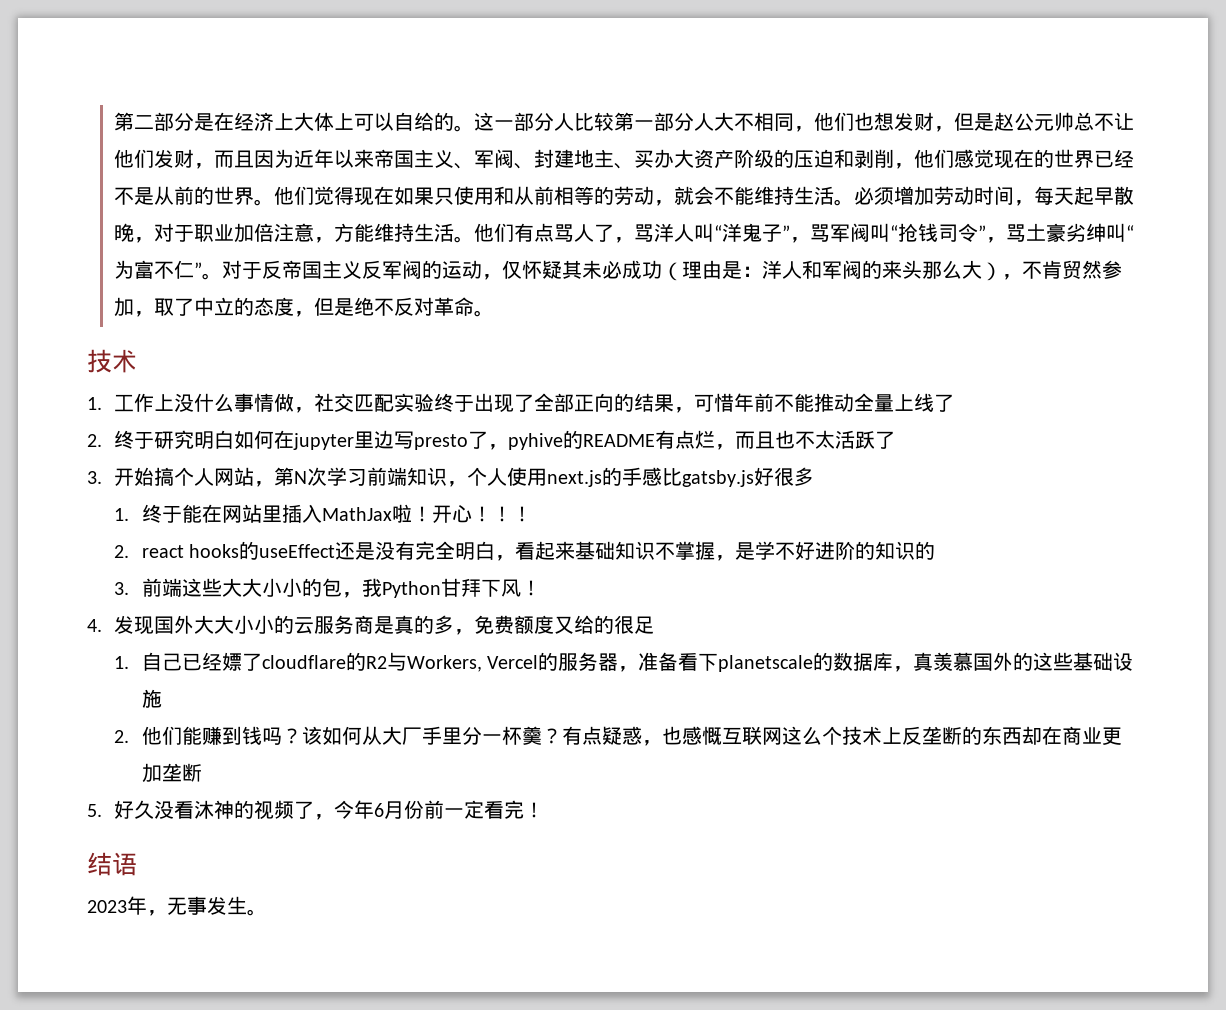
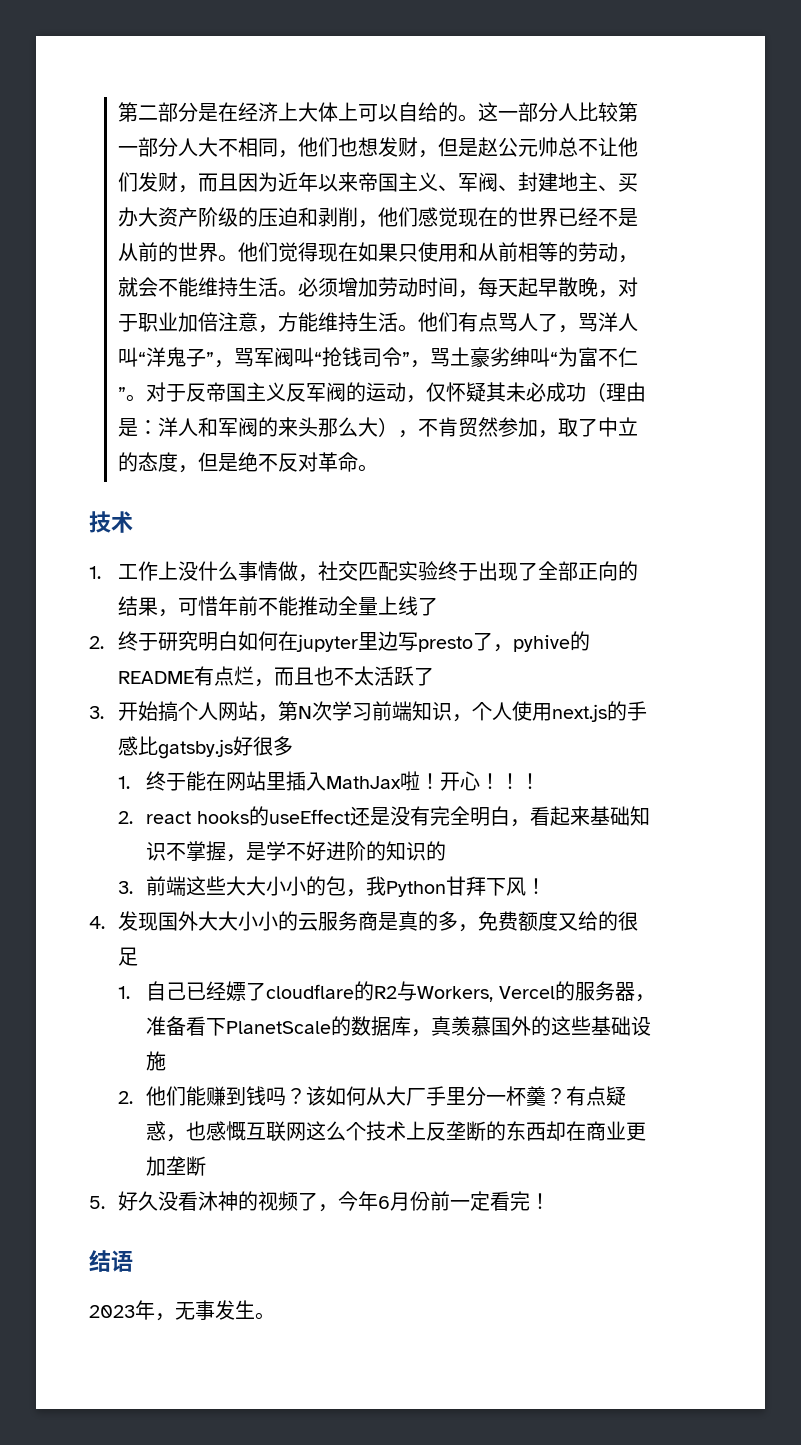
- 1.自己已经嫖了cloudflare的R2与Workers, Vercel的服务器，准备看下planetscale的数据库，真羡慕国外的这些基础设施
+ 1.自己已经嫖了cloudflare的R2与Workers, Vercel的服务器，准备看下PlanetScale的数据库，真羡慕国外的这些基础设施

